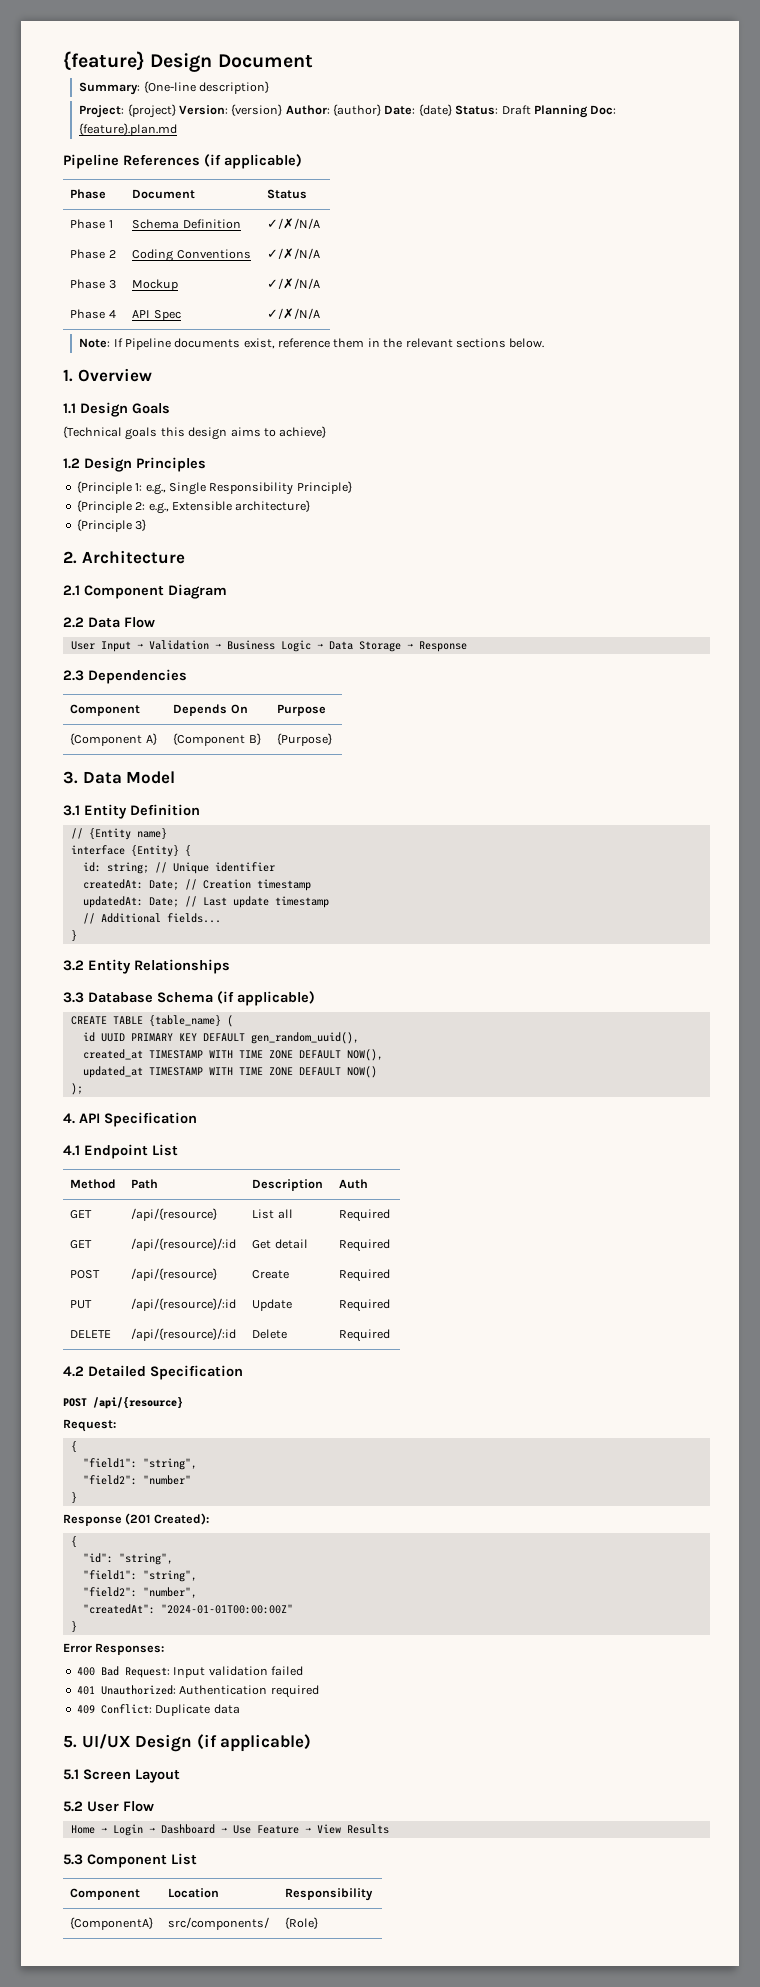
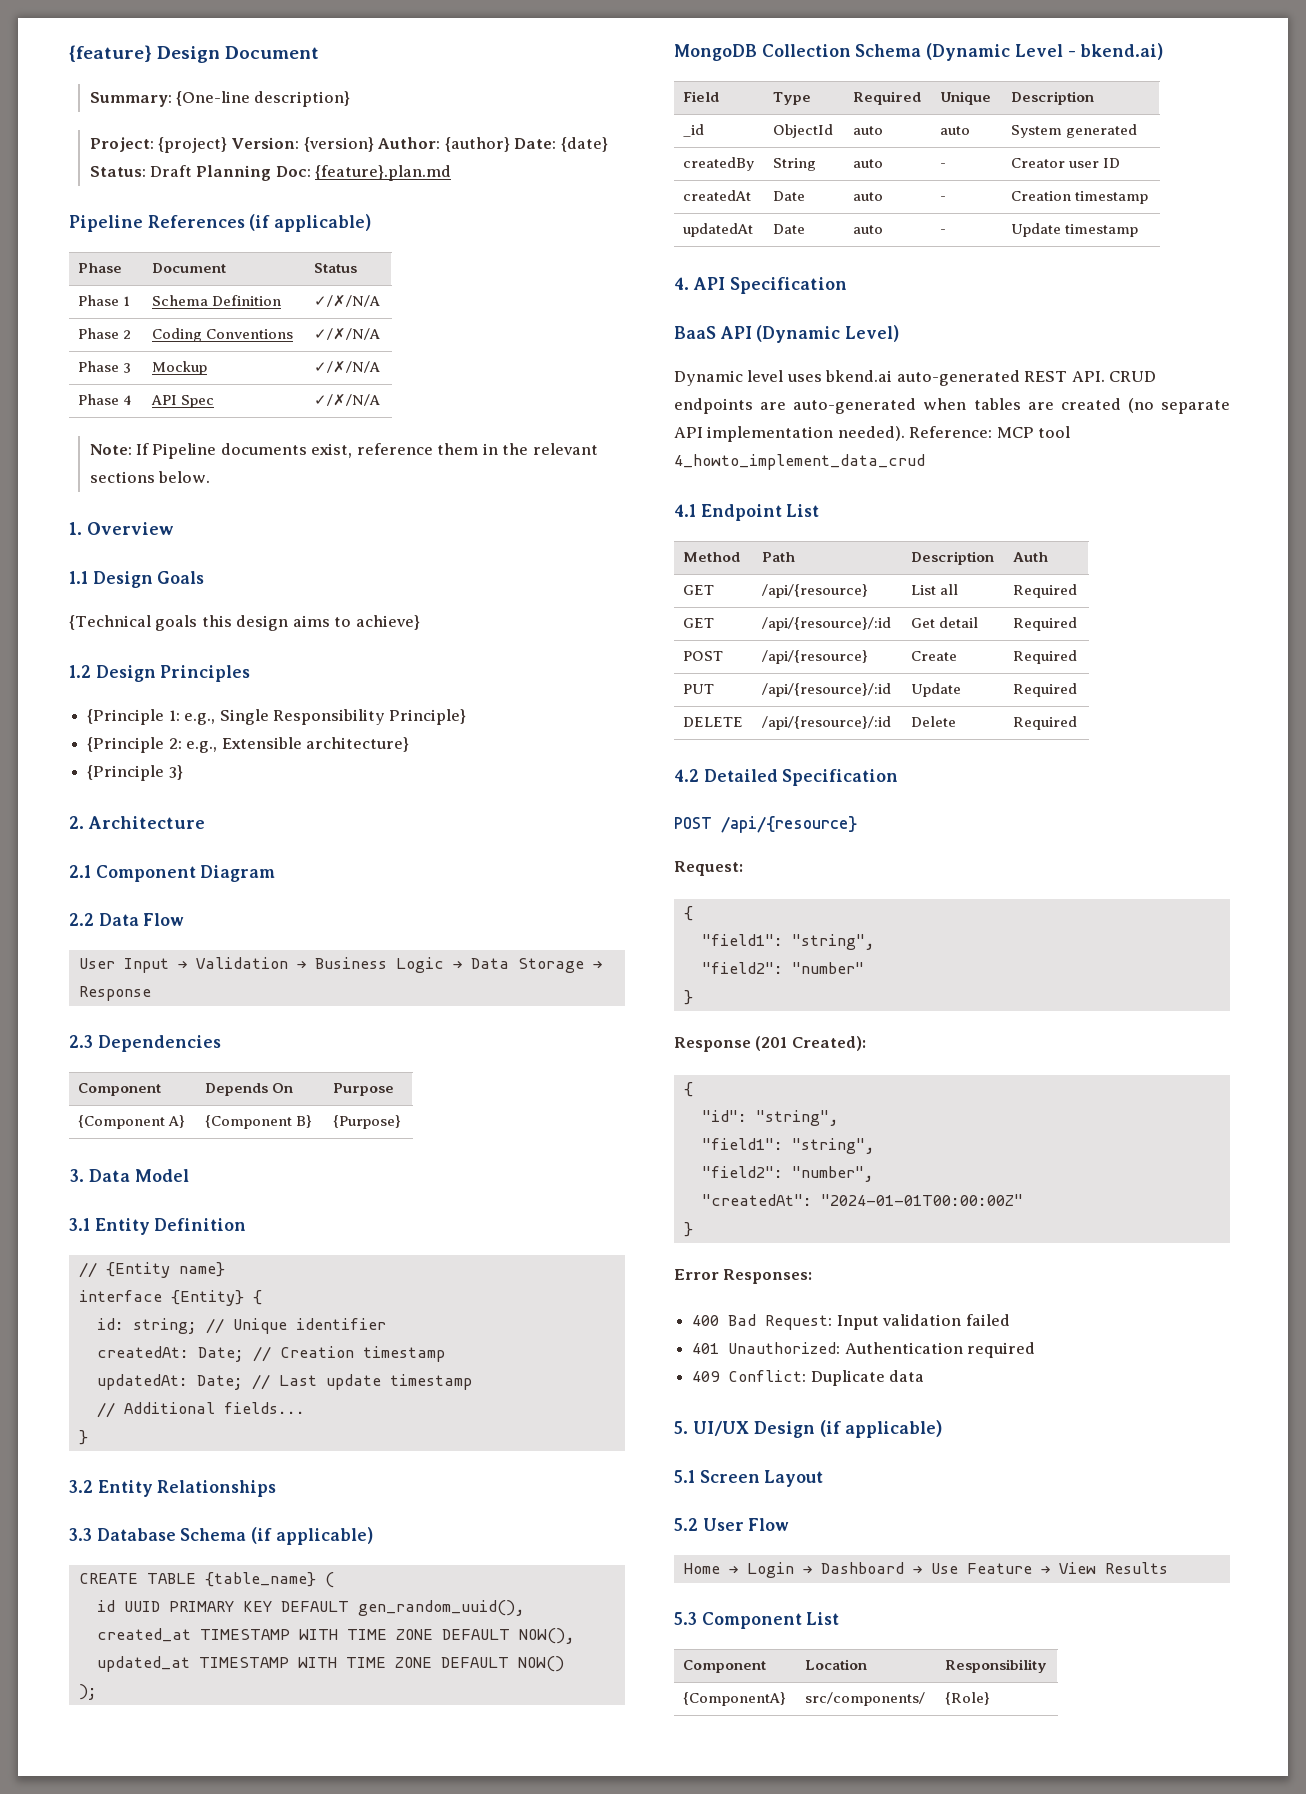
+ MongoDB Collection Schema (Dynamic Level - bkend.ai)
+ Field | Type | Required | Unique | Description
+ _id | ObjectId | auto | auto | System generated
+ createdBy | String | auto | - | Creator user ID
+ createdAt | Date | auto | - | Creation timestamp
+ updatedAt | Date | auto | - | Update timestamp
  4. API Specification
+ BaaS API (Dynamic Level)
+ Dynamic level uses bkend.ai auto-generated REST API. CRUD endpoints are auto-generated when tables are created (no separate API implementation needed). Reference: MCP tool 4_howto_implement_data_crud

